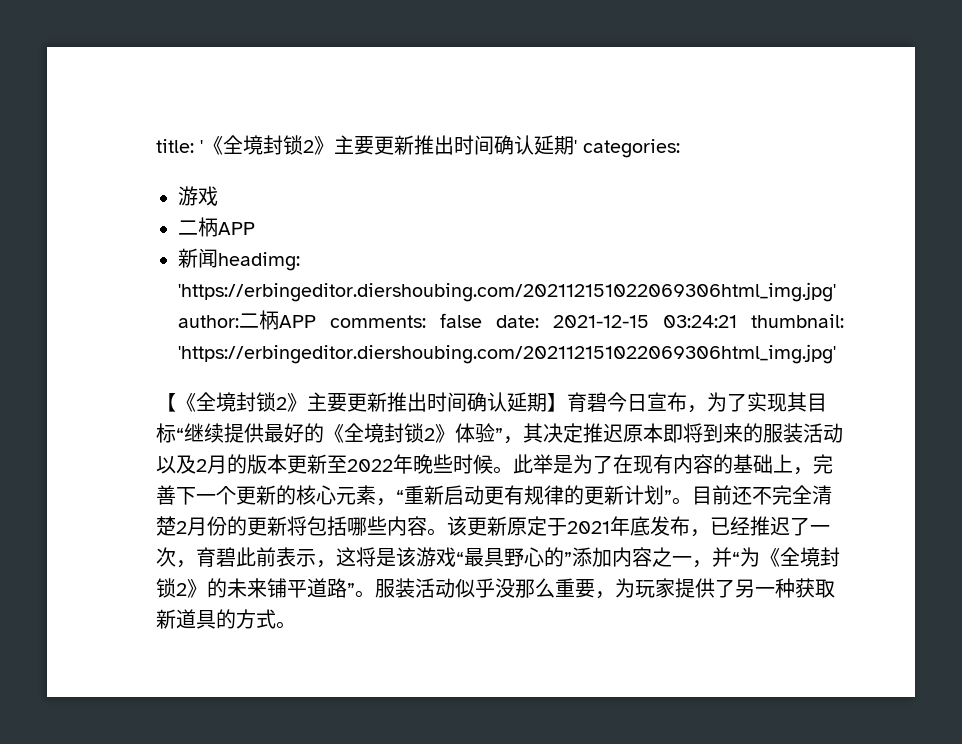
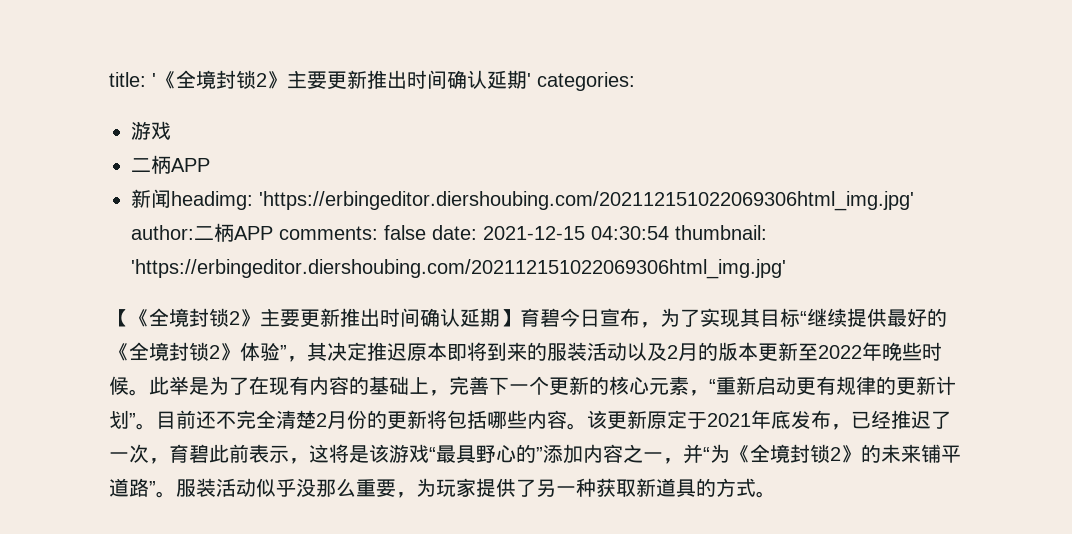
- 新闻headimg: 'https://erbingeditor.diershoubing.com/202112151022069306html_img.jpg' author:二柄APP comments: false date: 2021-12-15 03:24:21 thumbnail: 'https://erbingeditor.diershoubing.com/202112151022069306html_img.jpg'
+ 新闻headimg: 'https://erbingeditor.diershoubing.com/202112151022069306html_img.jpg' author:二柄APP comments: false date: 2021-12-15 04:30:54 thumbnail: 'https://erbingeditor.diershoubing.com/202112151022069306html_img.jpg'

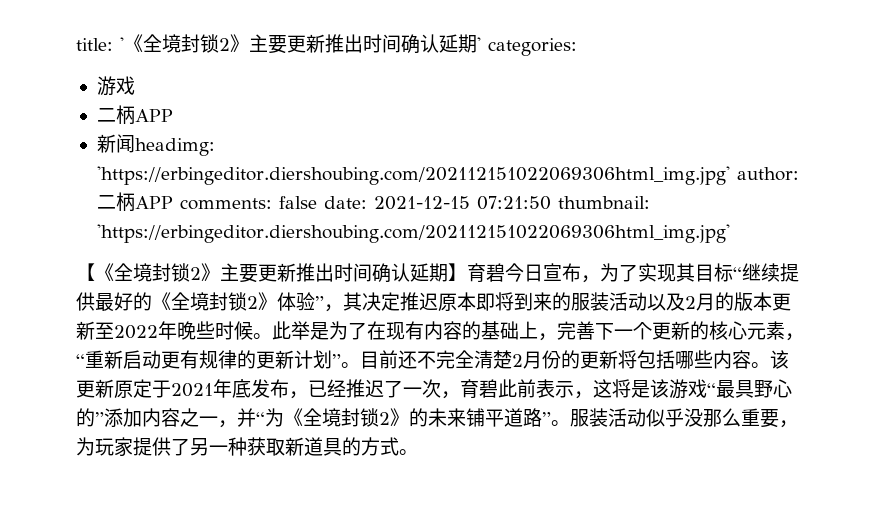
- 新闻headimg: 'https://erbingeditor.diershoubing.com/202112151022069306html_img.jpg' author:二柄APP comments: false date: 2021-12-15 04:30:54 thumbnail: 'https://erbingeditor.diershoubing.com/202112151022069306html_img.jpg'
+ 新闻headimg: 'https://erbingeditor.diershoubing.com/202112151022069306html_img.jpg' author:二柄APP comments: false date: 2021-12-15 07:21:50 thumbnail: 'https://erbingeditor.diershoubing.com/202112151022069306html_img.jpg'

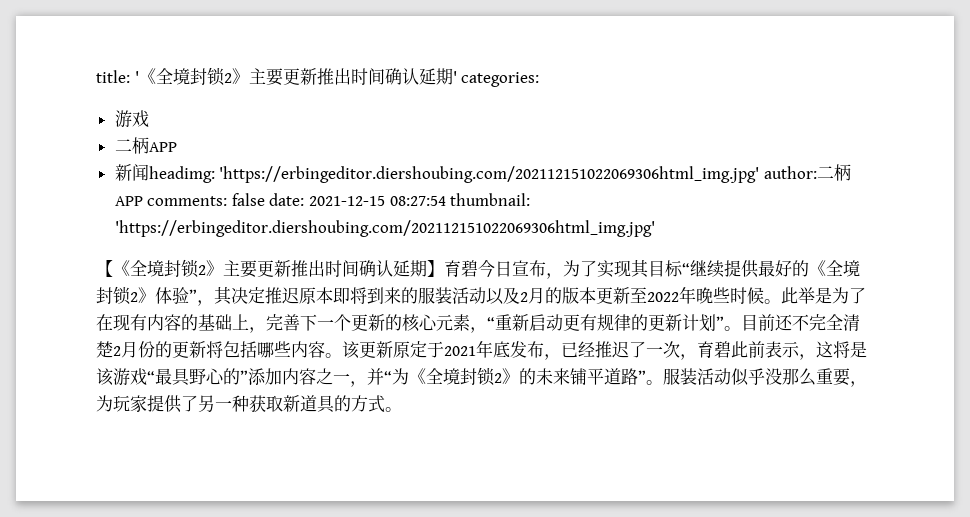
- 新闻headimg: 'https://erbingeditor.diershoubing.com/202112151022069306html_img.jpg' author:二柄APP comments: false date: 2021-12-15 07:21:50 thumbnail: 'https://erbingeditor.diershoubing.com/202112151022069306html_img.jpg'
+ 新闻headimg: 'https://erbingeditor.diershoubing.com/202112151022069306html_img.jpg' author:二柄APP comments: false date: 2021-12-15 08:27:54 thumbnail: 'https://erbingeditor.diershoubing.com/202112151022069306html_img.jpg'

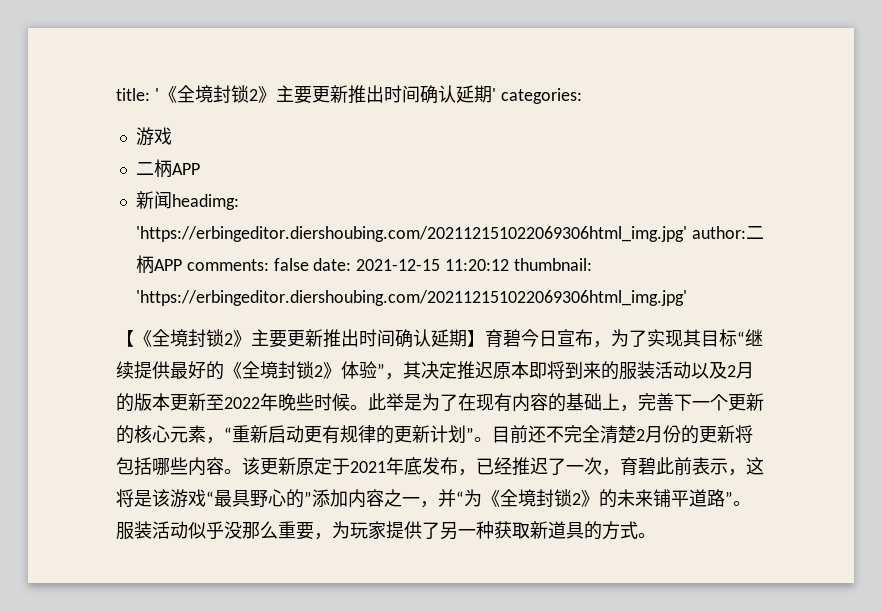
- 新闻headimg: 'https://erbingeditor.diershoubing.com/202112151022069306html_img.jpg' author:二柄APP comments: false date: 2021-12-15 08:27:54 thumbnail: 'https://erbingeditor.diershoubing.com/202112151022069306html_img.jpg'
+ 新闻headimg: 'https://erbingeditor.diershoubing.com/202112151022069306html_img.jpg' author:二柄APP comments: false date: 2021-12-15 11:20:12 thumbnail: 'https://erbingeditor.diershoubing.com/202112151022069306html_img.jpg'

